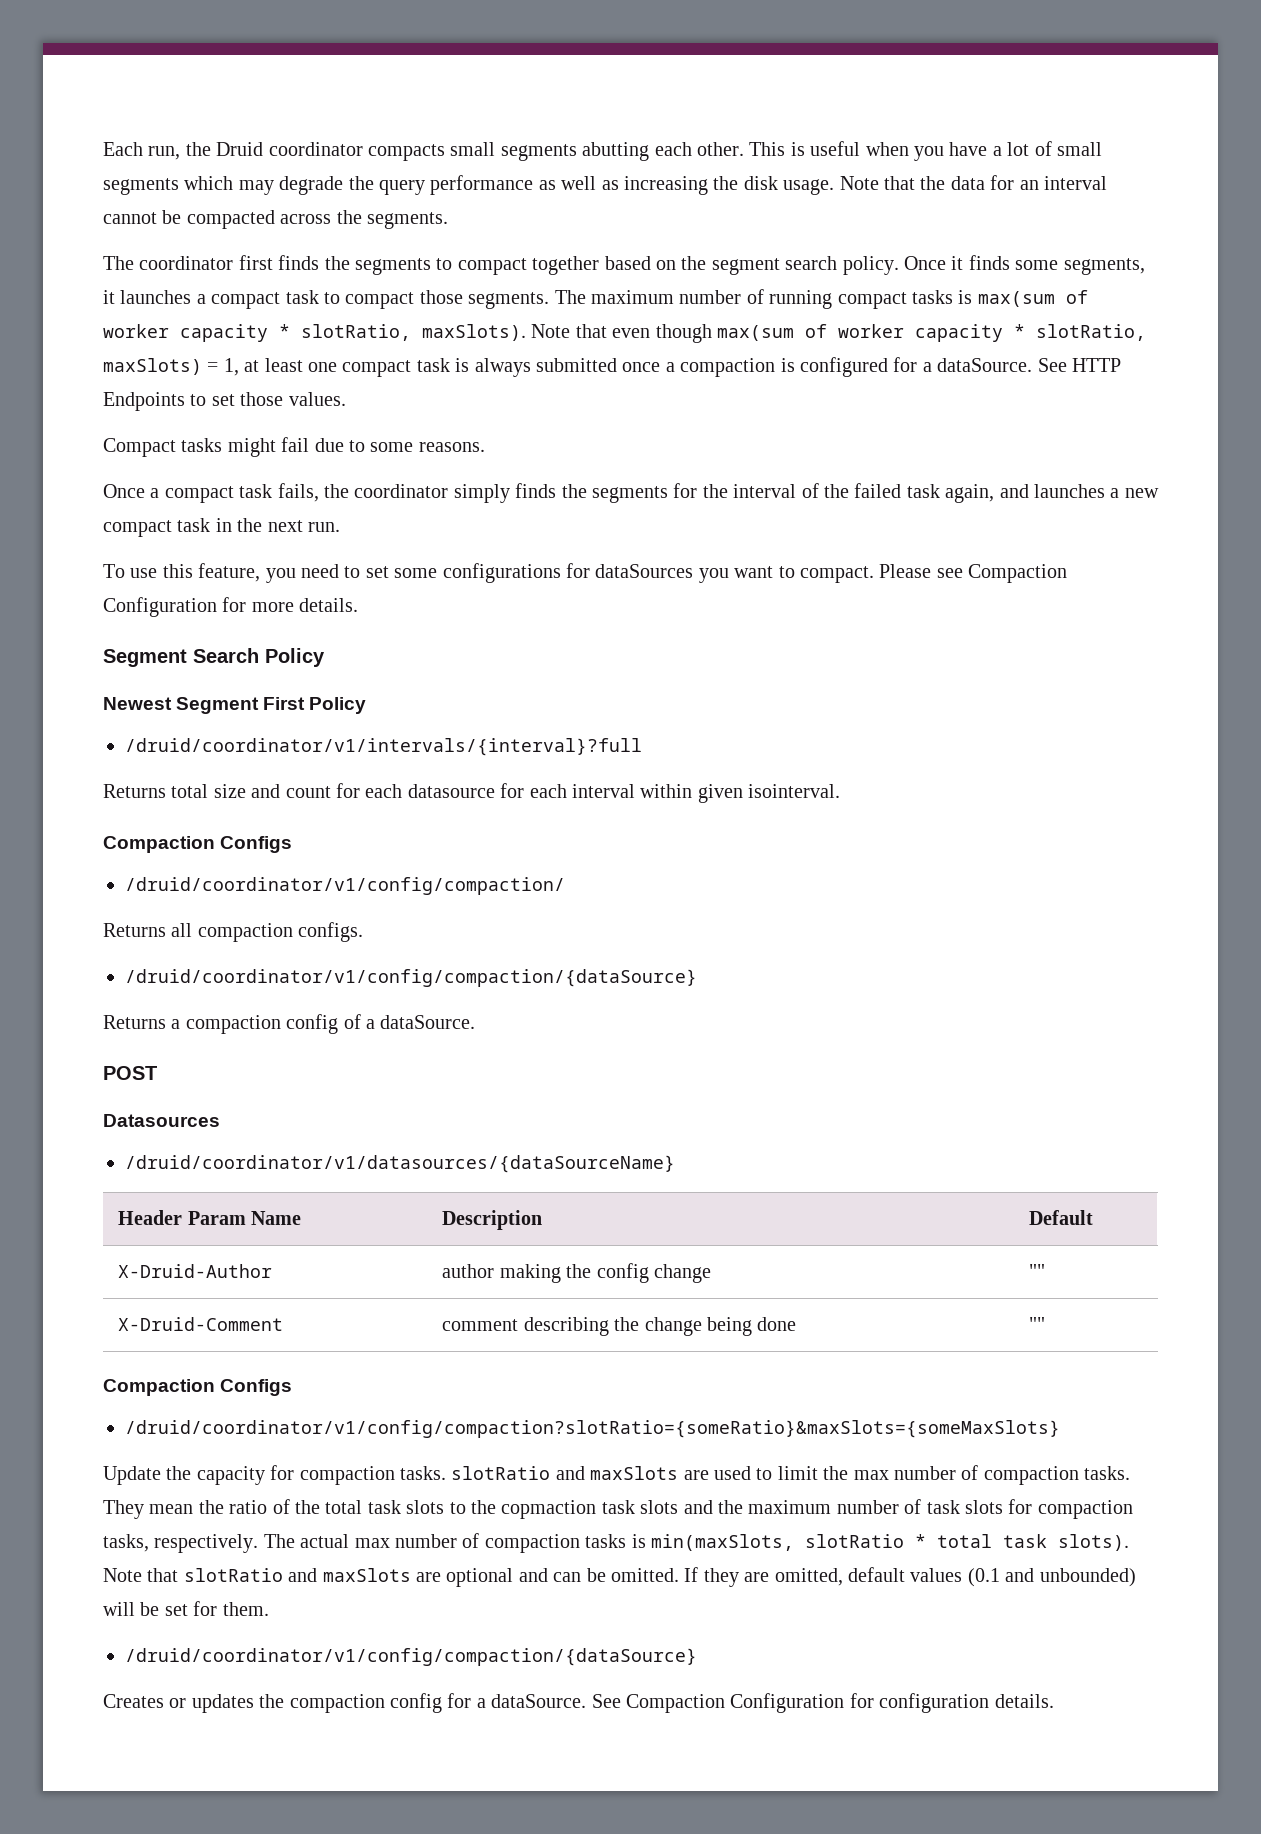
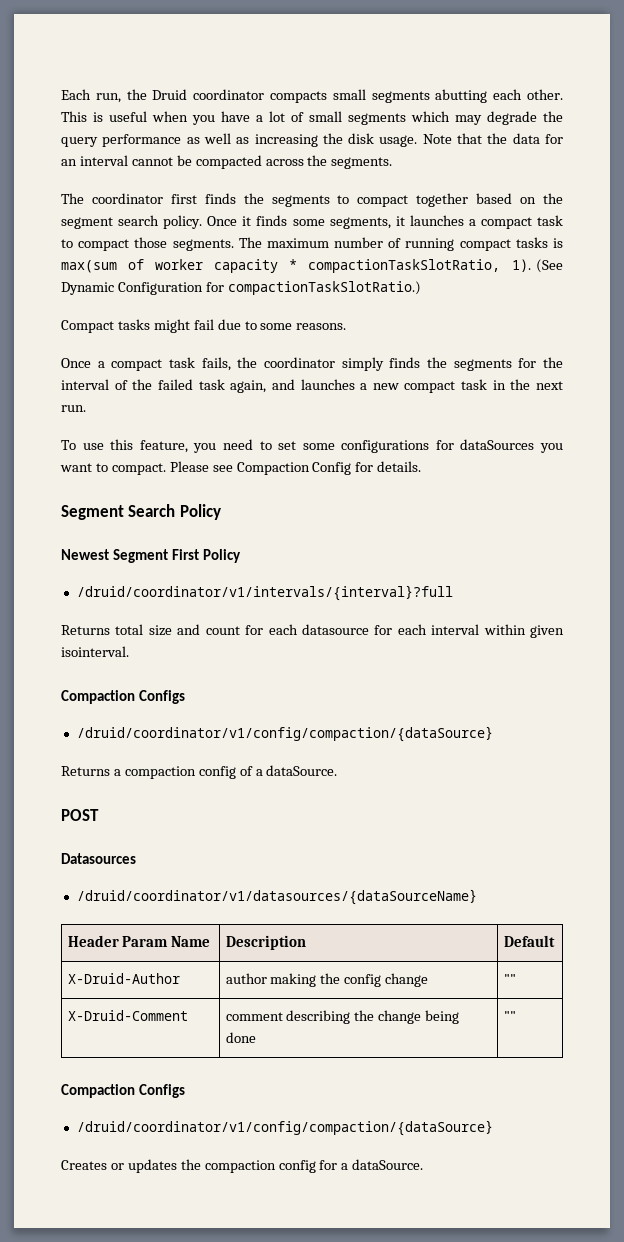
- The maximum number of running compact tasks is max(sum of worker capacity * slotRatio, maxSlots). Note that even though max(sum of worker capacity * slotRatio, maxSlots) = 1, at least one compact task is always submitted once a compaction is configured for a dataSource. See HTTP Endpoints to set those values.
+ The maximum number of running compact tasks is max(sum of worker capacity * compactionTaskSlotRatio, 1). (See Dynamic Configuration for compactionTaskSlotRatio.)
- Please see Compaction Configuration for more details.
+ Please see Compaction Config for details.
- /druid/coordinator/v1/config/compaction/
- Returns all compaction configs.
- /druid/coordinator/v1/config/compaction?slotRatio={someRatio}&maxSlots={someMaxSlots}
- Update the capacity for compaction tasks. slotRatio and maxSlots are used to limit the max number of compaction tasks. They mean the ratio of the total task slots to the copmaction task slots and the maximum number of task slots for compaction tasks, respectively. The actual max number of compaction tasks is min(maxSlots, slotRatio * total task slots). Note that slotRatio and maxSlots are optional and can be omitted. If they are omitted, default values (0.1 and unbounded) will be set for them.
- See Compaction Configuration for configuration details.

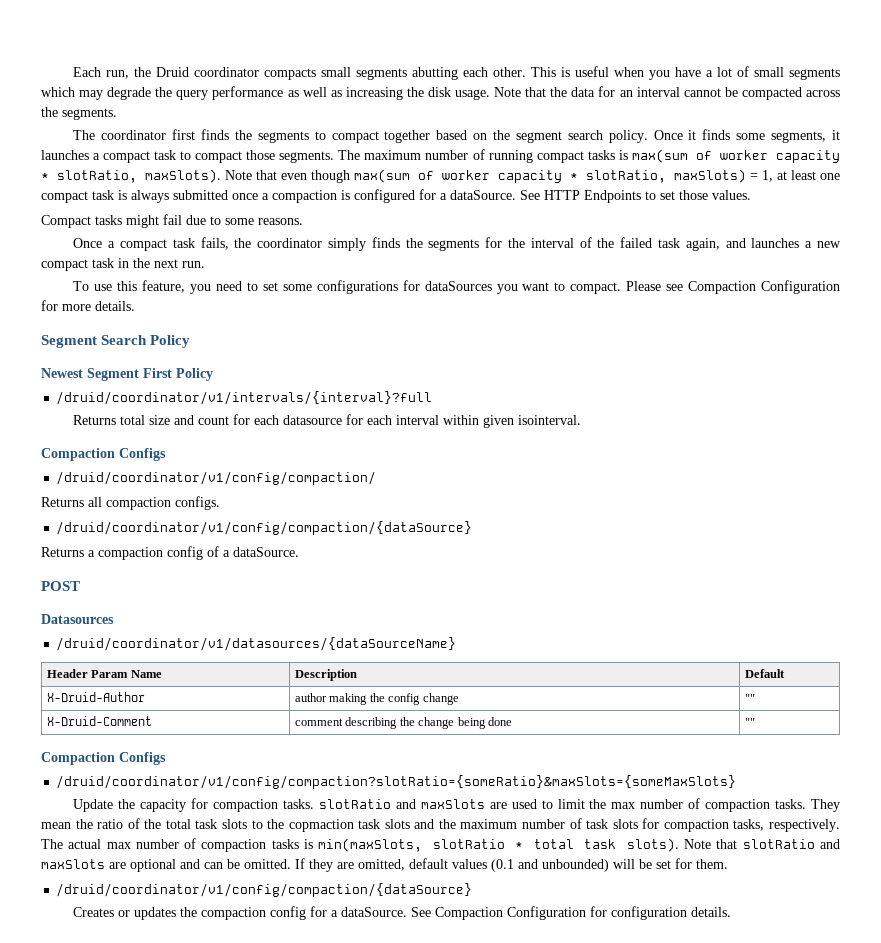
- The maximum number of running compact tasks is max(sum of worker capacity * compactionTaskSlotRatio, 1). (See Dynamic Configuration for compactionTaskSlotRatio.)
+ The maximum number of running compact tasks is max(sum of worker capacity * slotRatio, maxSlots). Note that even though max(sum of worker capacity * slotRatio, maxSlots) = 1, at least one compact task is always submitted once a compaction is configured for a dataSource. See HTTP Endpoints to set those values.
- Please see Compaction Config for details.
+ Please see Compaction Configuration for more details.
+ /druid/coordinator/v1/config/compaction/
+ Returns all compaction configs.
+ /druid/coordinator/v1/config/compaction?slotRatio={someRatio}&maxSlots={someMaxSlots}
+ Update the capacity for compaction tasks. slotRatio and maxSlots are used to limit the max number of compaction tasks. They mean the ratio of the total task slots to the copmaction task slots and the maximum number of task slots for compaction tasks, respectively. The actual max number of compaction tasks is min(maxSlots, slotRatio * total task slots). Note that slotRatio and maxSlots are optional and can be omitted. If they are omitted, default values (0.1 and unbounded) will be set for them.
+ See Compaction Configuration for configuration details.

